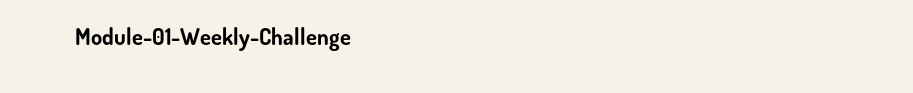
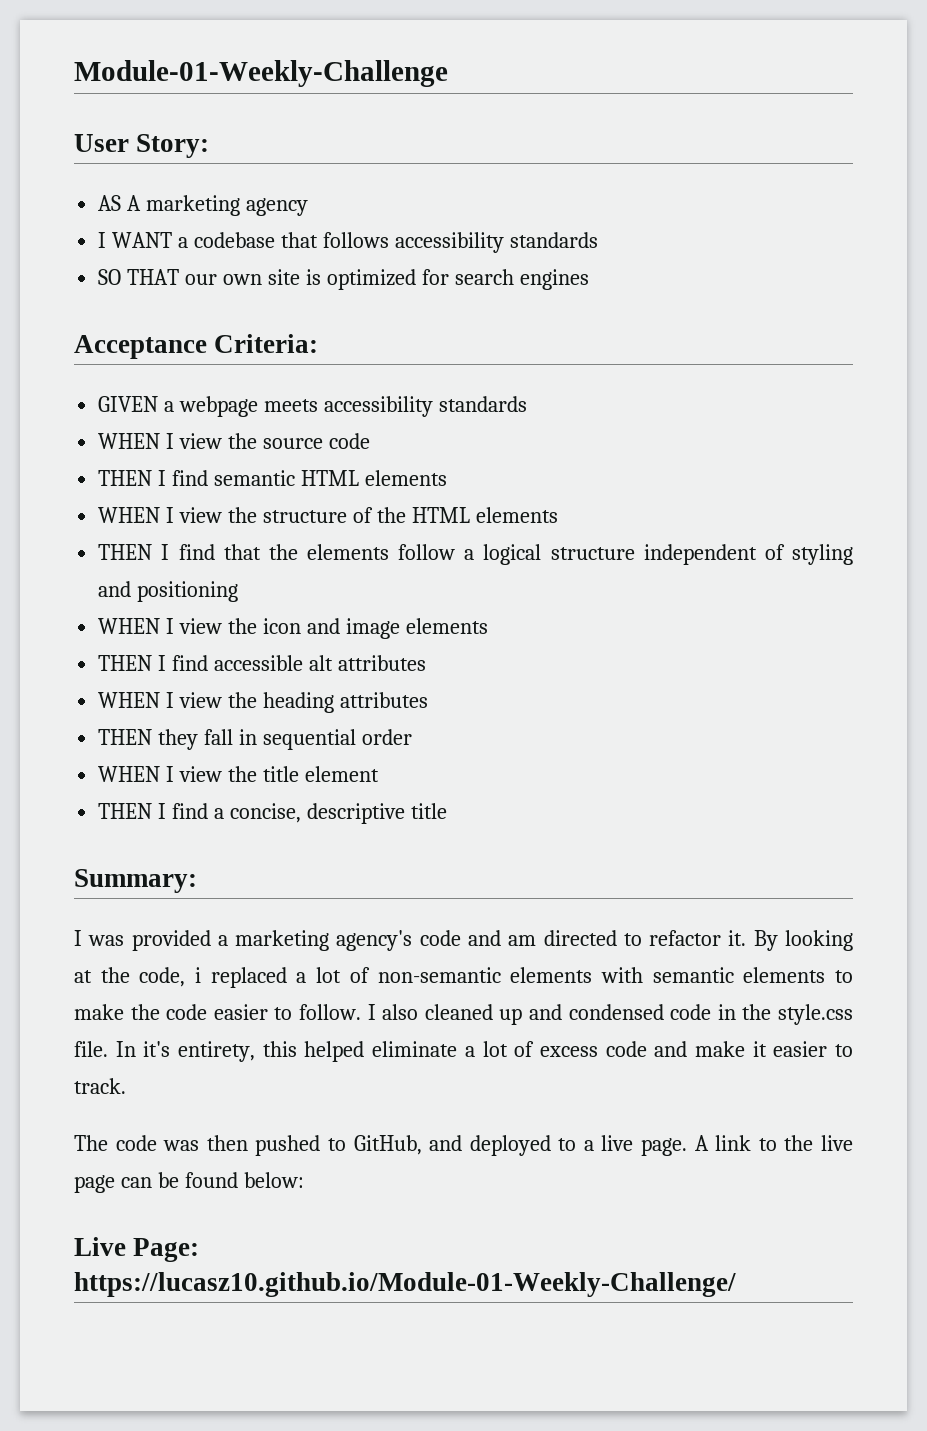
+ User Story:
+ AS A marketing agency
+ I WANT a codebase that follows accessibility standards
+ SO THAT our own site is optimized for search engines
+ Acceptance Criteria:
+ GIVEN a webpage meets accessibility standards
+ WHEN I view the source code
+ THEN I find semantic HTML elements
+ WHEN I view the structure of the HTML elements
+ THEN I find that the elements follow a logical structure independent of styling and positioning
+ WHEN I view the icon and image elements
+ THEN I find accessible alt attributes
+ WHEN I view the heading attributes
+ THEN they fall in sequential order
+ WHEN I view the title element
+ THEN I find a concise, descriptive title
+ Summary:
+ I was provided a marketing agency's code and am directed to refactor it. By looking at the code, i replaced a lot of non-semantic elements with semantic elements to make the code easier to follow. I also cleaned up and condensed code in the style.css file. In it's entirety, this helped eliminate a lot of excess code and make it easier to track.
+ The code was then pushed to GitHub, and deployed to a live page. A link to the live page can be found below:
+ Live Page: https://lucasz10.github.io/Module-01-Weekly-Challenge/

